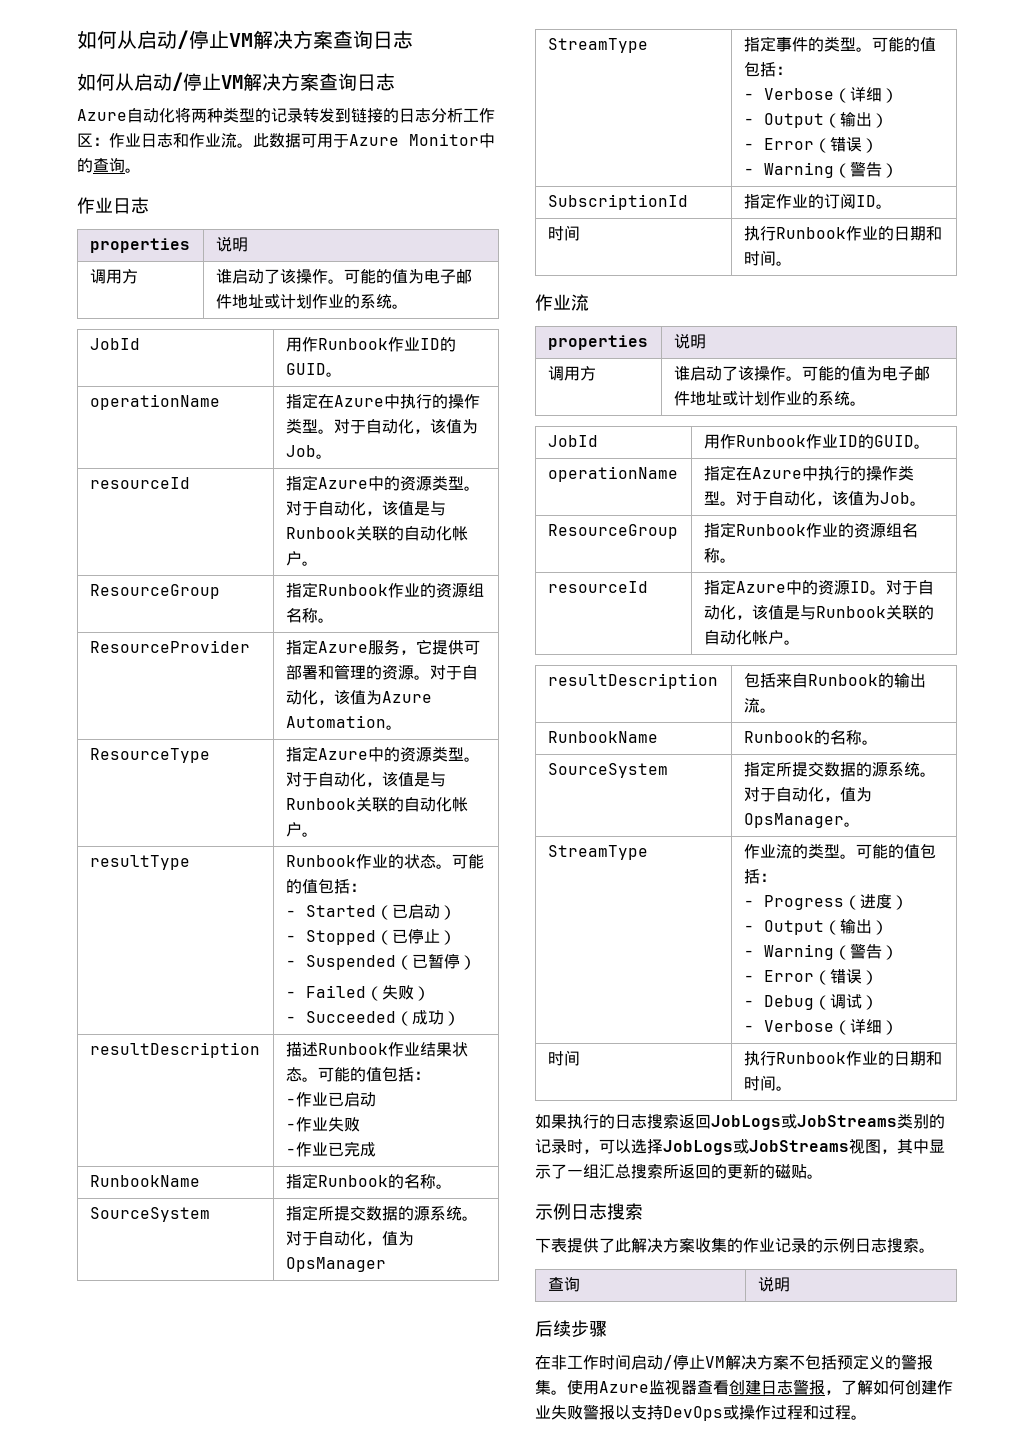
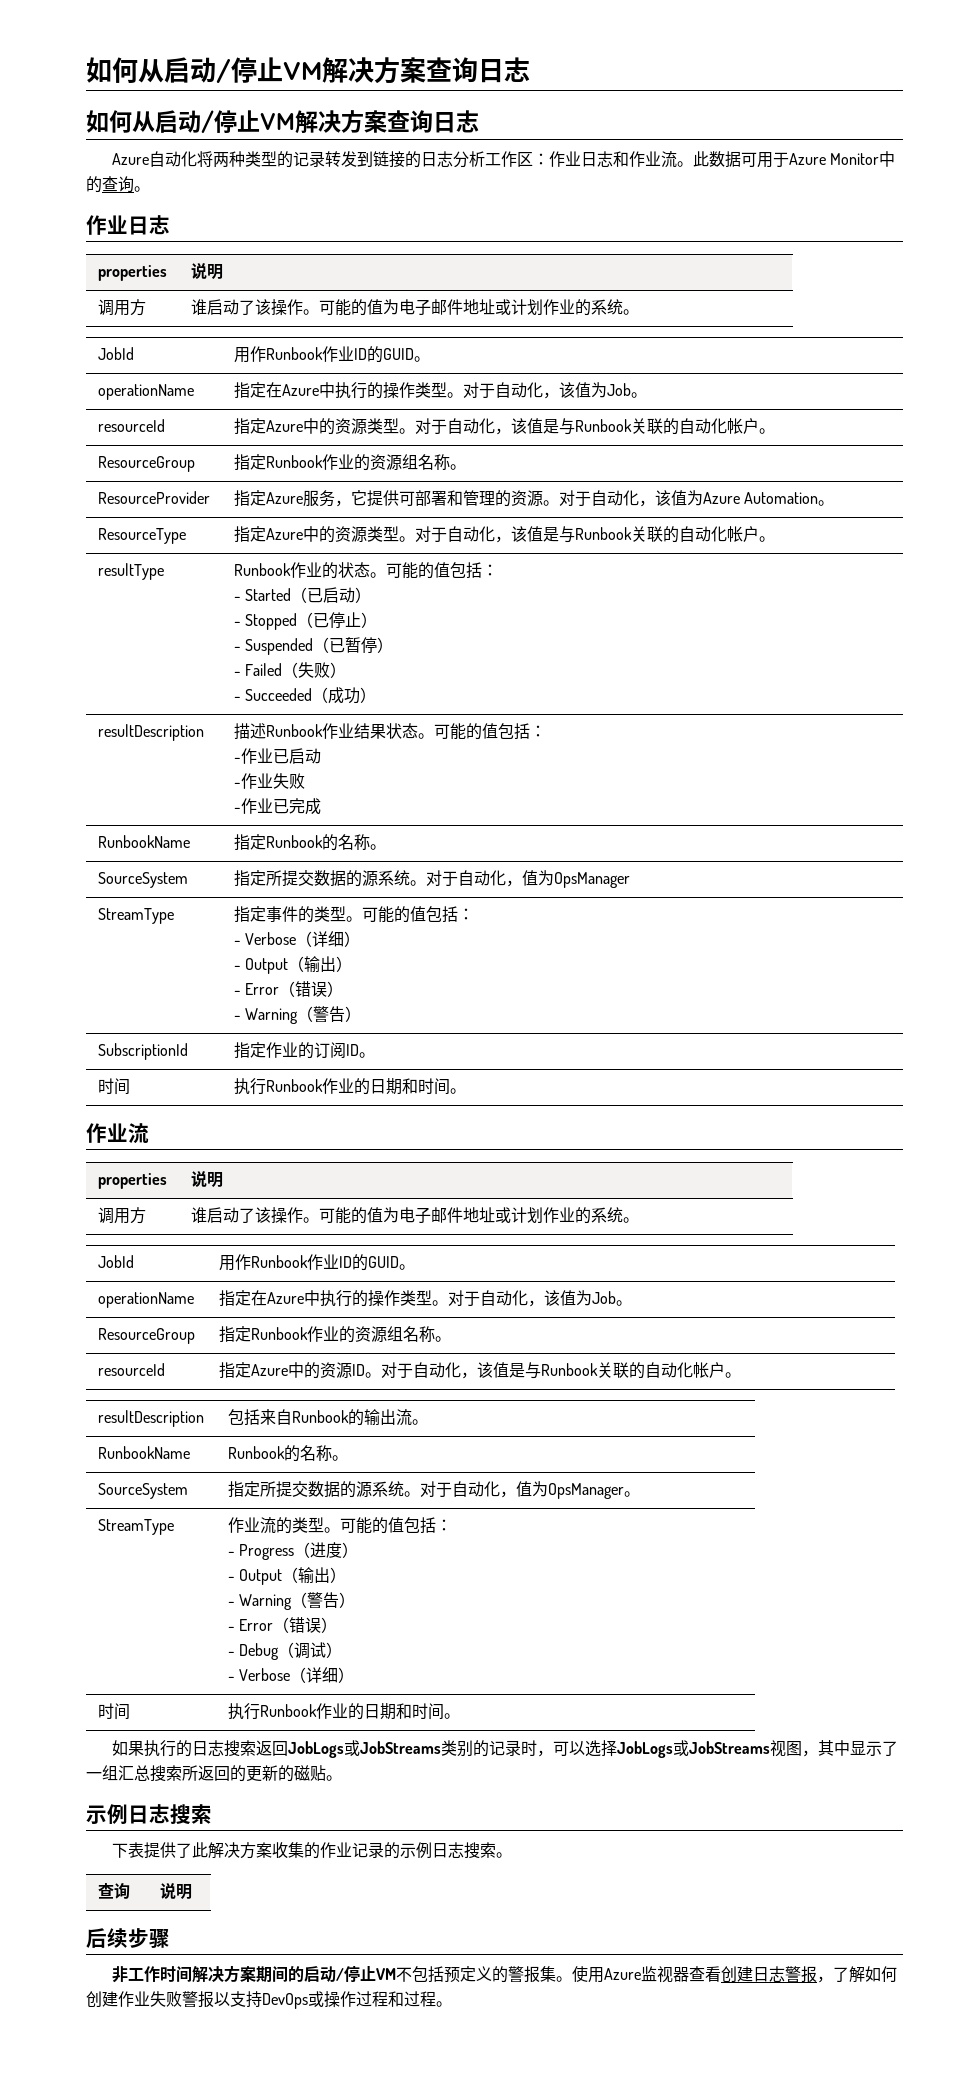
- 在非工作时间启动/停止VM解决方案不包括预定义的警报集。
+ 非工作时间解决方案期间的启动/停止VM不包括预定义的警报集。

